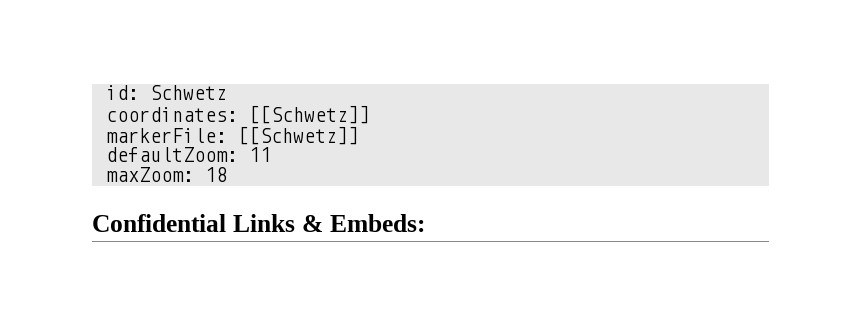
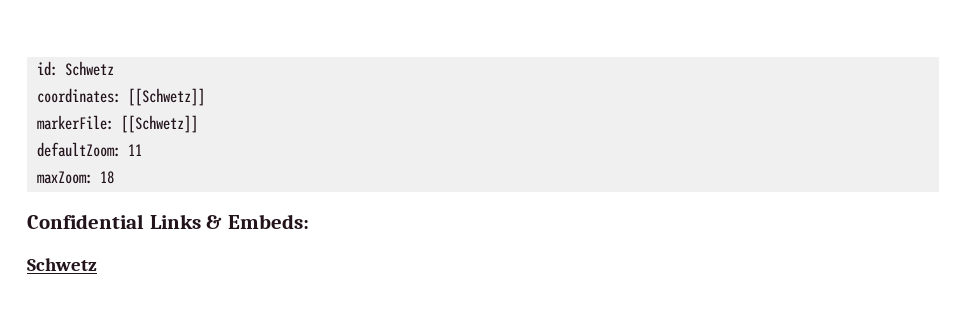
  Confidential Links & Embeds:
+ Schwetz

